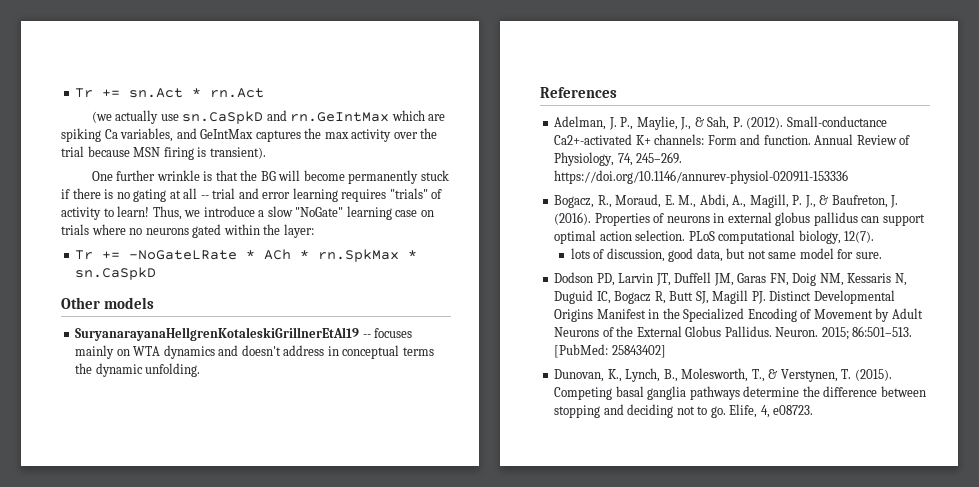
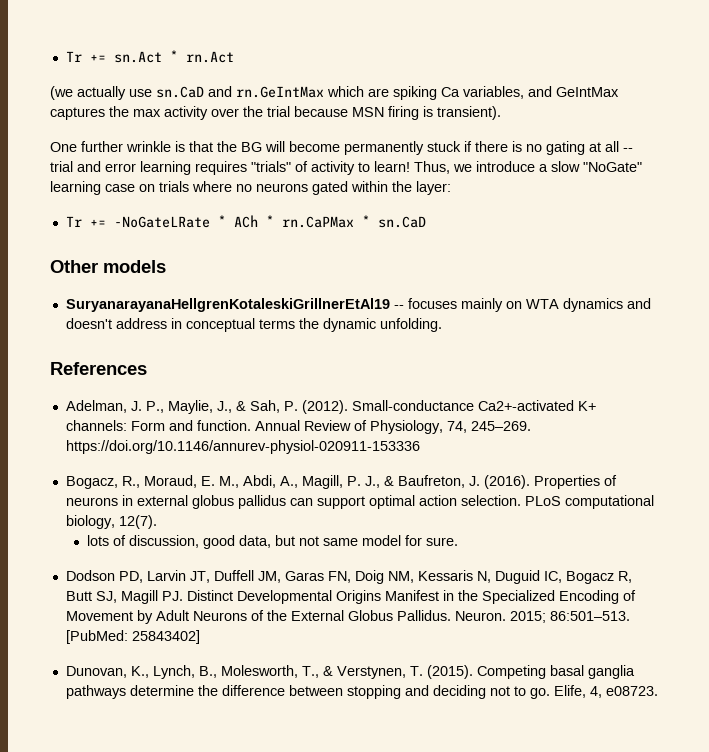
- (we actually use sn.CaSpkD and rn.GeIntMax which are spiking Ca variables, and GeIntMax captures the max activity over the trial because MSN firing is transient).
+ (we actually use sn.CaD and rn.GeIntMax which are spiking Ca variables, and GeIntMax captures the max activity over the trial because MSN firing is transient).
- Tr += -NoGateLRate * ACh * rn.SpkMax * sn.CaSpkD
+ Tr += -NoGateLRate * ACh * rn.CaPMax * sn.CaD

